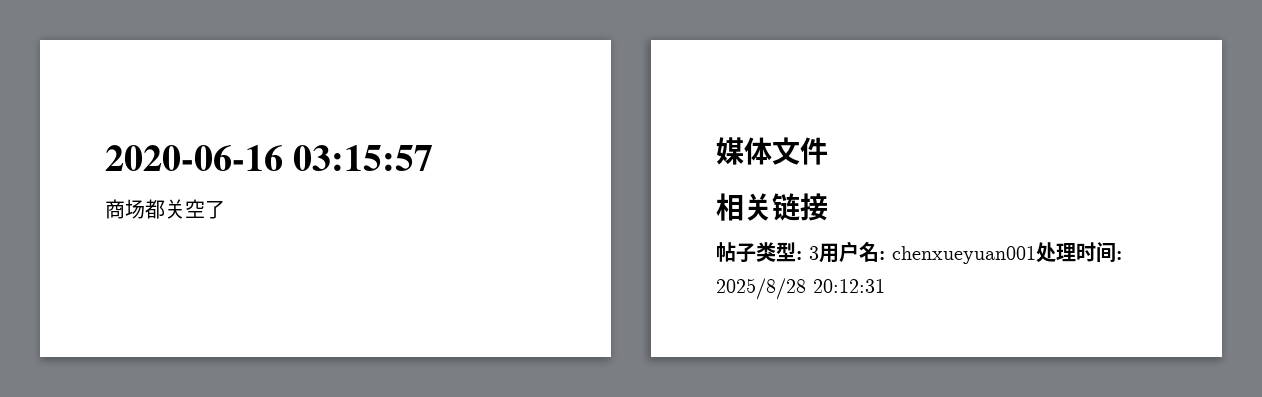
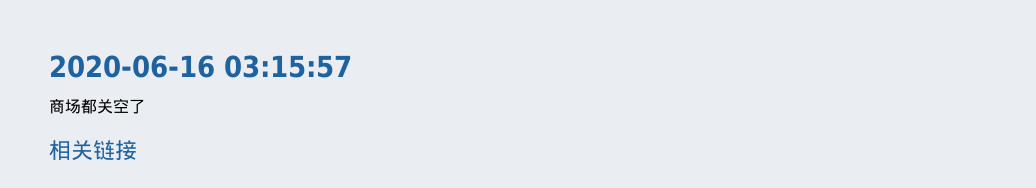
- 媒体文件
- 帖子类型: 3用户名: chenxueyuan001处理时间: 2025/8/28 20:12:31

